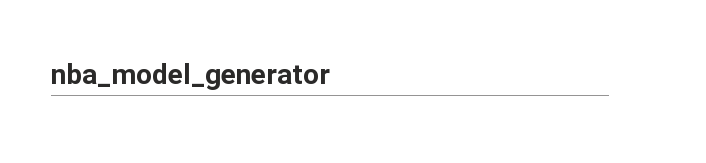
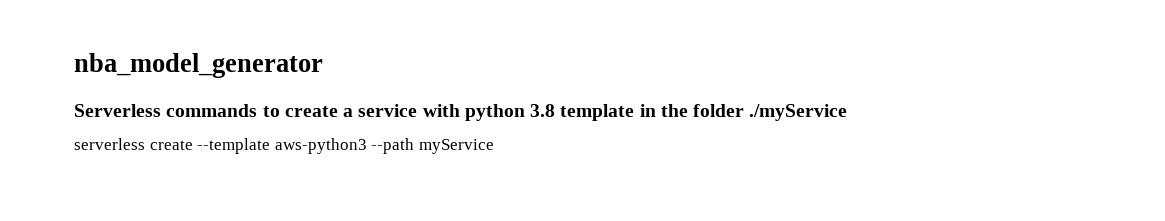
+ Serverless commands to create a service with python 3.8 template in the folder ./myService
+ serverless create --template aws-python3 --path myService

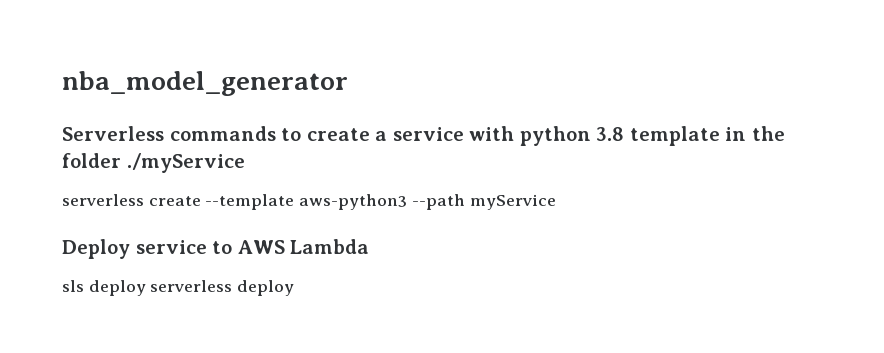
+ Deploy service to AWS Lambda
+ sls deploy serverless deploy

